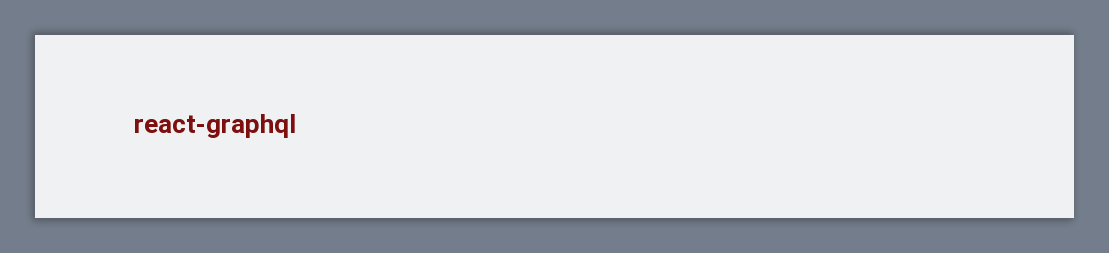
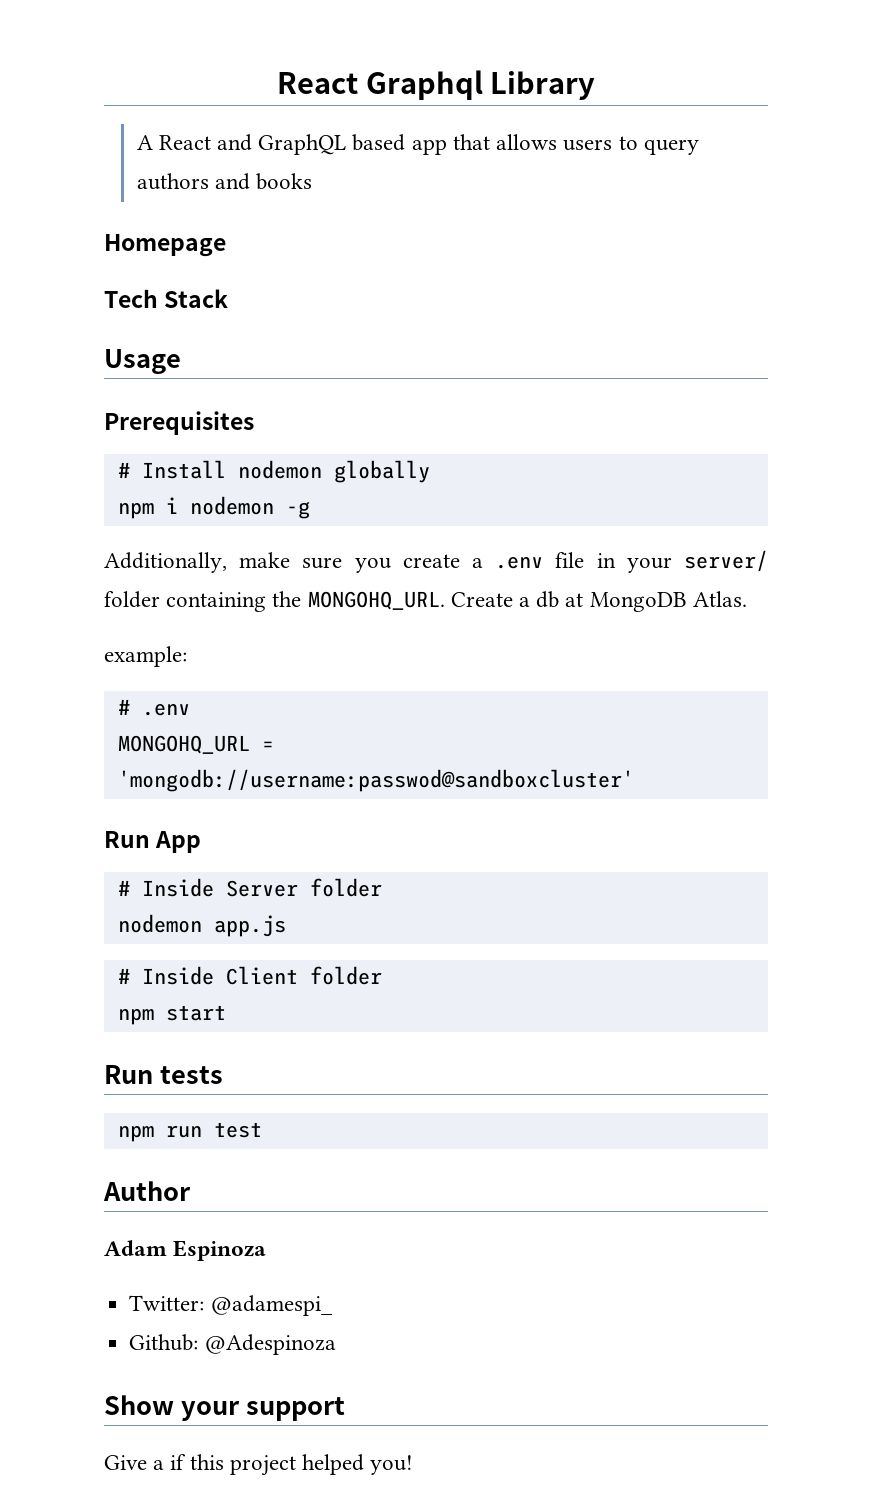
- react-graphql
+ React Graphql Library
+ A React and GraphQL based app that allows users to query authors and books
+ Homepage
+ Tech Stack
+ Usage
+ Prerequisites
+ # Install nodemon globally
+ npm i nodemon -g
+ Additionally, make sure you create a .env file in your server/ folder containing the MONGOHQ_URL. Create a db at MongoDB Atlas.
+ example:
+ # .env
+ MONGOHQ_URL = 'mongodb://username:passwod@sandboxcluster'
+ Run App
+ # Inside Server folder
+ nodemon app.js
+ # Inside Client folder
+ npm start
+ Run tests
+ npm run test
+ Author
+ Adam Espinoza
+ Twitter: @adamespi_
+ Github: @Adespinoza
+ Show your support
+ Give a if this project helped you!

